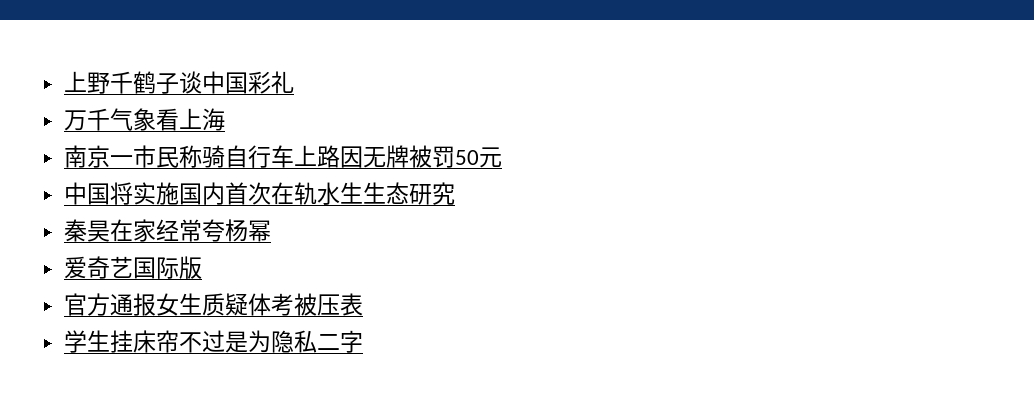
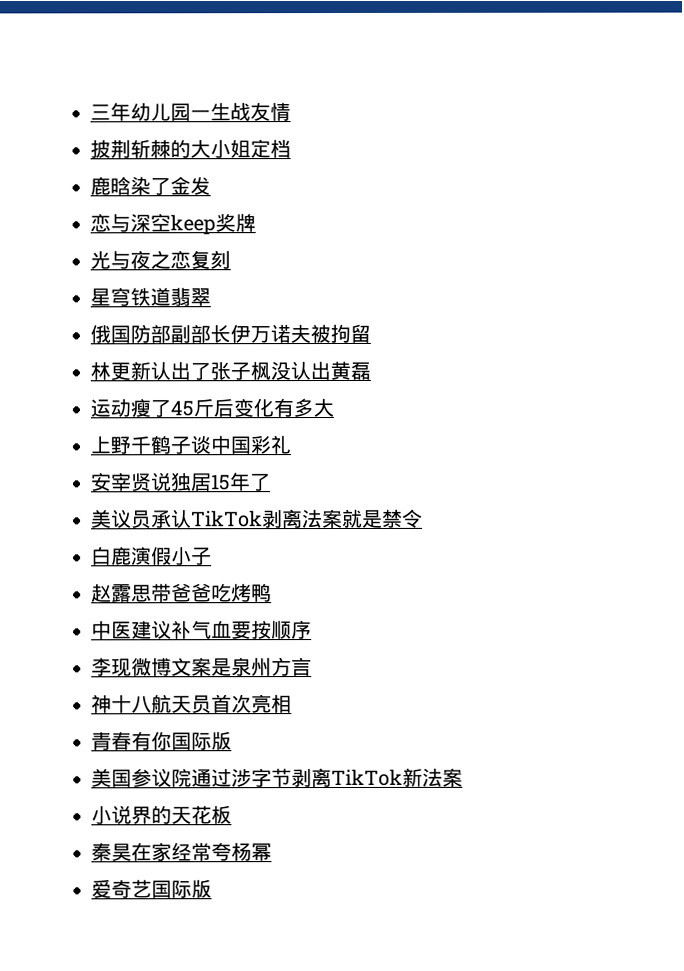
+ 三年幼儿园一生战友情
+ 披荆斩棘的大小姐定档
+ 鹿晗染了金发
+ 恋与深空keep奖牌
+ 光与夜之恋复刻
+ 星穹铁道翡翠
+ 俄国防部副部长伊万诺夫被拘留
+ 林更新认出了张子枫没认出黄磊
+ 运动瘦了45斤后变化有多大
- 万千气象看上海
- 南京一市民称骑自行车上路因无牌被罚50元
- 中国将实施国内首次在轨水生生态研究
+ 安宰贤说独居15年了
+ 美议员承认TikTok剥离法案就是禁令
+ 白鹿演假小子
+ 赵露思带爸爸吃烤鸭
+ 中医建议补气血要按顺序
+ 李现微博文案是泉州方言
+ 神十八航天员首次亮相
+ 青春有你国际版
+ 美国参议院通过涉字节剥离TikTok新法案
+ 小说界的天花板
- 官方通报女生质疑体考被压表
- 学生挂床帘不过是为隐私二字

